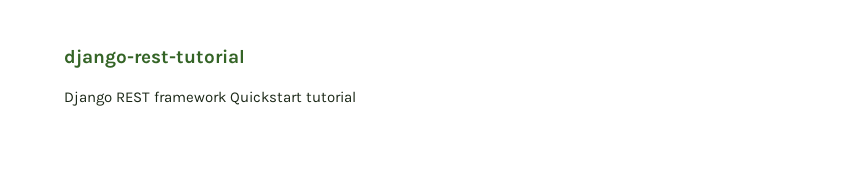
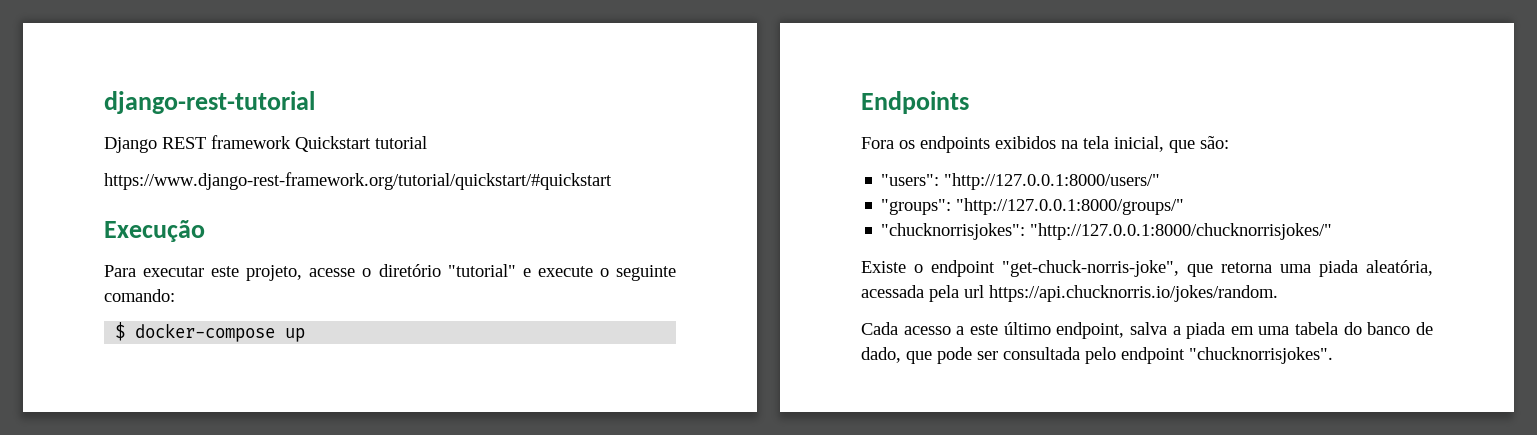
+ https://www.django-rest-framework.org/tutorial/quickstart/#quickstart
+ Execução
+ Para executar este projeto, acesse o diretório "tutorial" e execute o seguinte comando:
+ $ docker-compose up
+ Endpoints
+ Fora os endpoints exibidos na tela inicial, que são:
+ "users": "http://127.0.0.1:8000/users/"
+ "groups": "http://127.0.0.1:8000/groups/"
+ "chucknorrisjokes": "http://127.0.0.1:8000/chucknorrisjokes/"
+ Existe o endpoint "get-chuck-norris-joke", que retorna uma piada aleatória, acessada pela url https://api.chucknorris.io/jokes/random.
+ Cada acesso a este último endpoint, salva a piada em uma tabela do banco de dado, que pode ser consultada pelo endpoint "chucknorrisjokes".

